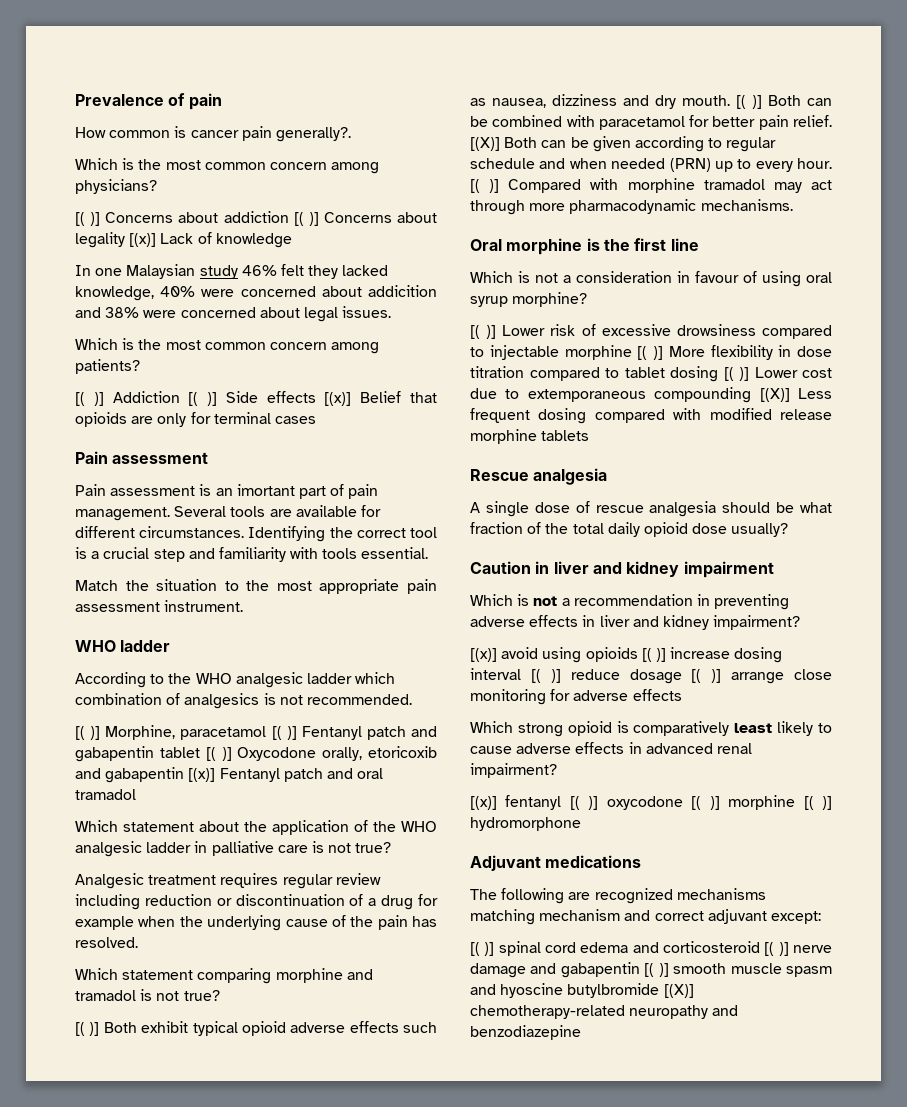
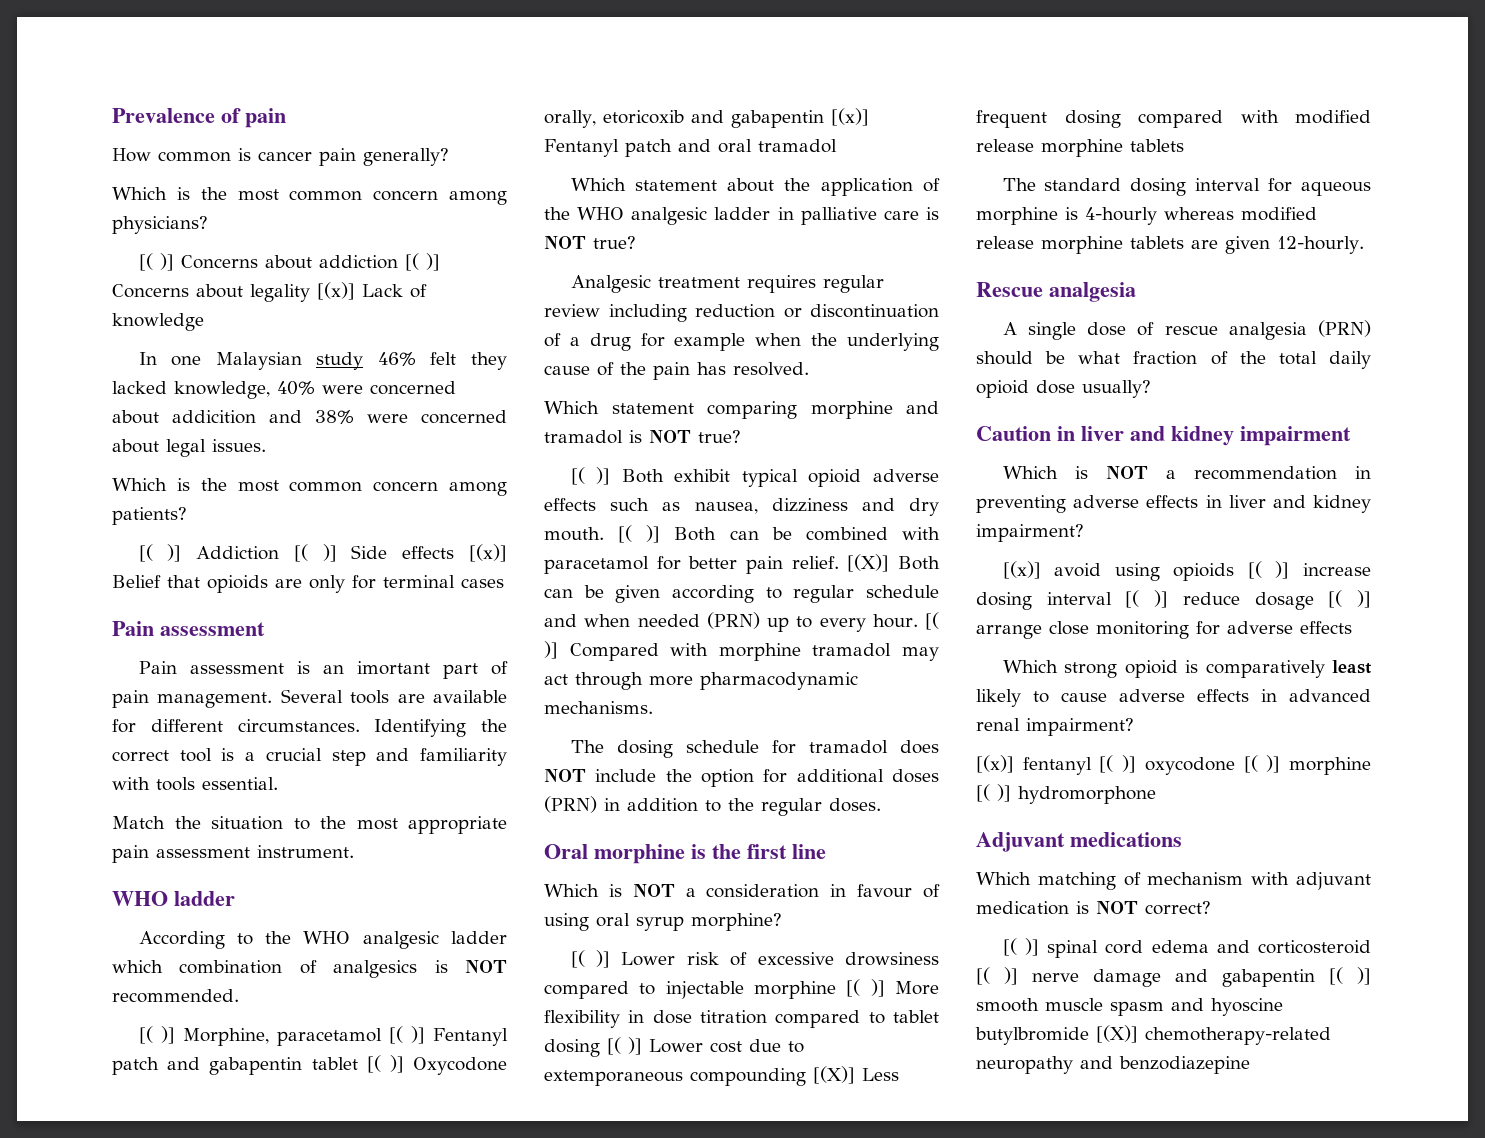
- How common is cancer pain generally?.
+ How common is cancer pain generally?
- According to the WHO analgesic ladder which combination of analgesics is not recommended.
+ According to the WHO analgesic ladder which combination of analgesics is NOT recommended.
- Which statement about the application of the WHO analgesic ladder in palliative care is not true?
+ Which statement about the application of the WHO analgesic ladder in palliative care is NOT true?
- Which statement comparing morphine and tramadol is not true?
+ Which statement comparing morphine and tramadol is NOT true?
+ The dosing schedule for tramadol does NOT include the option for additional doses (PRN) in addition to the regular doses.
- Which is not a consideration in favour of using oral syrup morphine?
+ Which is NOT a consideration in favour of using oral syrup morphine?
+ The standard dosing interval for aqueous morphine is 4-hourly whereas modified release morphine tablets are given 12-hourly.
- A single dose of rescue analgesia should be what fraction of the total daily opioid dose usually?
+ A single dose of rescue analgesia (PRN) should be what fraction of the total daily opioid dose usually?
- Which is not a recommendation in preventing adverse effects in liver and kidney impairment?
+ Which is NOT a recommendation in preventing adverse effects in liver and kidney impairment?
- The following are recognized mechanisms matching mechanism and correct adjuvant except:
+ Which matching of mechanism with adjuvant medication is NOT correct?

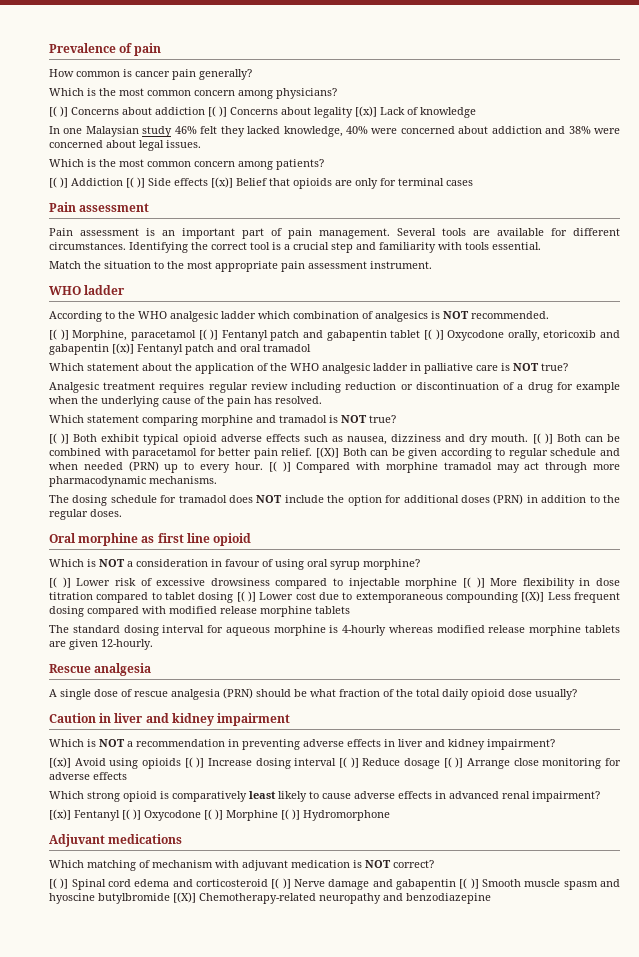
- In one Malaysian study 46% felt they lacked knowledge, 40% were concerned about addicition and 38% were concerned about legal issues.
+ In one Malaysian study 46% felt they lacked knowledge, 40% were concerned about addiction and 38% were concerned about legal issues.
- Pain assessment is an imortant part of pain management.
+ Pain assessment is an important part of pain management.
- Oral morphine is the first line
+ Oral morphine as first line opioid
- [(x)] avoid using opioids [( )] increase dosing interval [( )] reduce dosage [( )] arrange close monitoring for adverse effects
+ [(x)] Avoid using opioids [( )] Increase dosing interval [( )] Reduce dosage [( )] Arrange close monitoring for adverse effects
- [(x)] fentanyl [( )] oxycodone [( )] morphine [( )] hydromorphone
+ [(x)] Fentanyl [( )] Oxycodone [( )] Morphine [( )] Hydromorphone
- [( )] spinal cord edema and corticosteroid [( )] nerve damage and gabapentin [( )] smooth muscle spasm and hyoscine butylbromide [(X)] chemotherapy-related neuropathy and benzodiazepine
+ [( )] Spinal cord edema and corticosteroid [( )] Nerve damage and gabapentin [( )] Smooth muscle spasm and hyoscine butylbromide [(X)] Chemotherapy-related neuropathy and benzodiazepine

